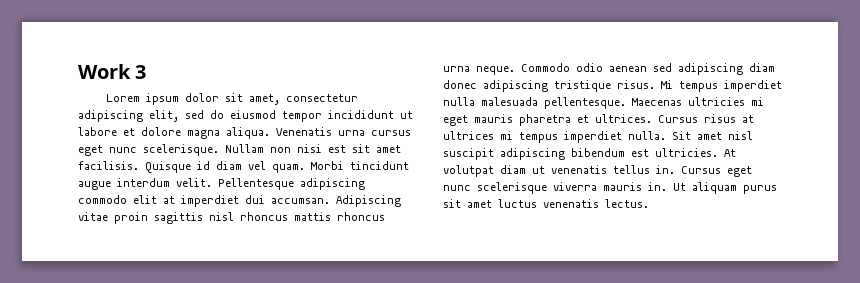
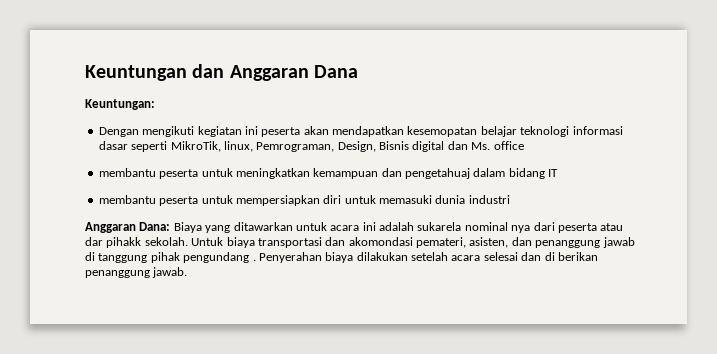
- Work 3
- Lorem ipsum dolor sit amet, consectetur adipiscing elit, sed do eiusmod tempor incididunt ut labore et dolore magna aliqua. Venenatis urna cursus eget nunc scelerisque. Nullam non nisi est sit amet facilisis. Quisque id diam vel quam. Morbi tincidunt augue interdum velit. Pellentesque adipiscing commodo elit at imperdiet dui accumsan. Adipiscing vitae proin sagittis nisl rhoncus mattis rhoncus urna neque. Commodo odio aenean sed adipiscing diam donec adipiscing tristique risus. Mi tempus imperdiet nulla malesuada pellentesque. Maecenas ultricies mi eget mauris pharetra et ultrices. Cursus risus at ultrices mi tempus imperdiet nulla. Sit amet nisl suscipit adipiscing bibendum est ultricies. At volutpat diam ut venenatis tellus in. Cursus eget nunc scelerisque viverra mauris in. Ut aliquam purus sit amet luctus venenatis lectus.
+ Keuntungan dan Anggaran Dana
+ Keuntungan:
+ Dengan mengikuti kegiatan ini peserta akan mendapatkan kesemopatan belajar teknologi informasi dasar seperti MikroTik, linux, Pemrograman, Design, Bisnis digital dan Ms. office
+ membantu peserta untuk meningkatkan kemampuan dan pengetahuaj dalam bidang IT
+ membantu peserta untuk mempersiapkan diri untuk memasuki dunia industri
+ Anggaran Dana: Biaya yang ditawarkan untuk acara ini adalah sukarela nominal nya dari peserta atau dar pihakk sekolah. Untuk biaya transportasi dan akomondasi pemateri, asisten, dan penanggung jawab di tanggung pihak pengundang . Penyerahan biaya dilakukan setelah acara selesai dan di berikan penanggung jawab.

